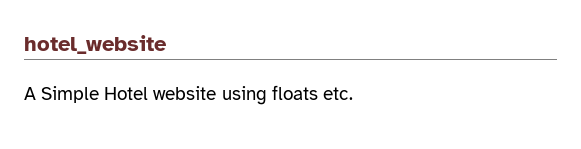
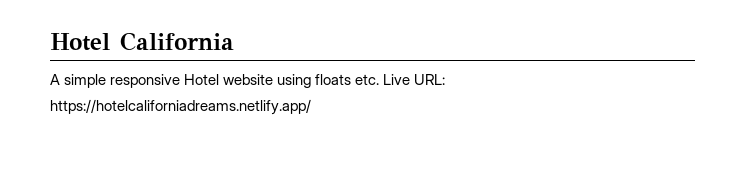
- hotel_website
+ Hotel California
- A Simple Hotel website using floats etc.
+ A simple responsive Hotel website using floats etc. Live URL: https://hotelcaliforniadreams.netlify.app/

